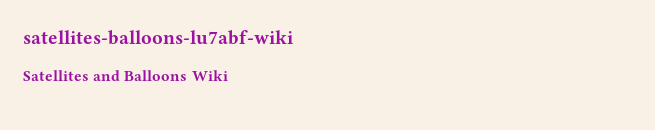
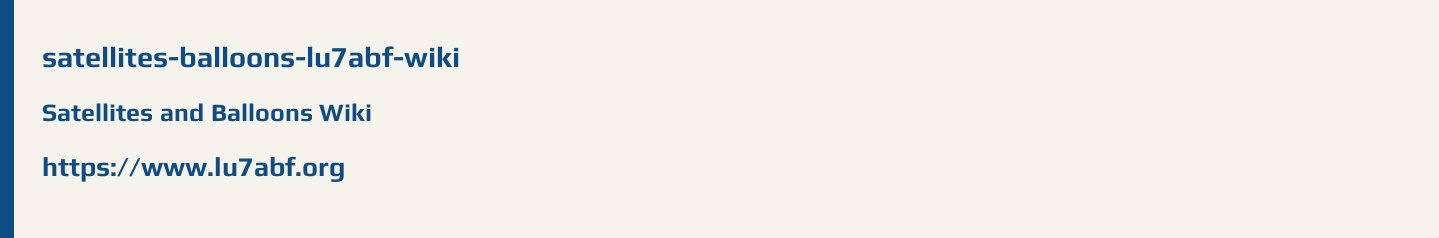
+ https://www.lu7abf.org

